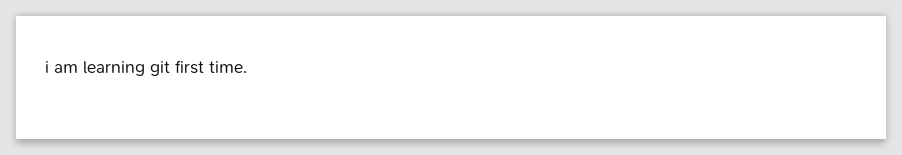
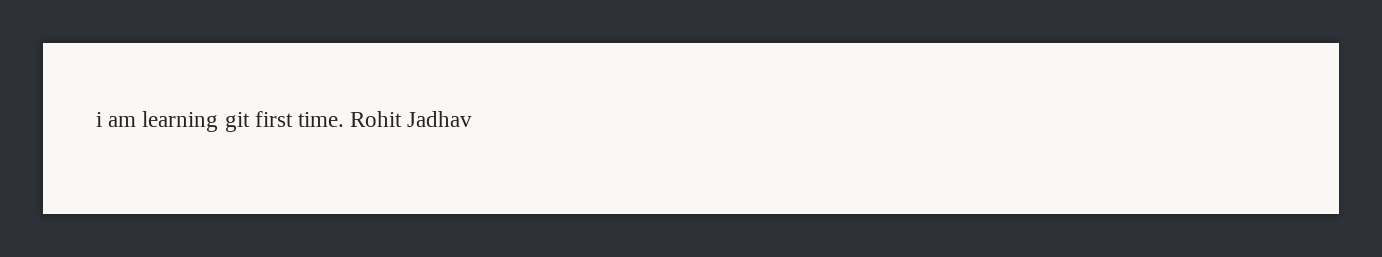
+ Rohit Jadhav

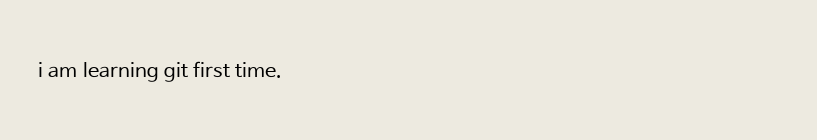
- Rohit Jadhav

